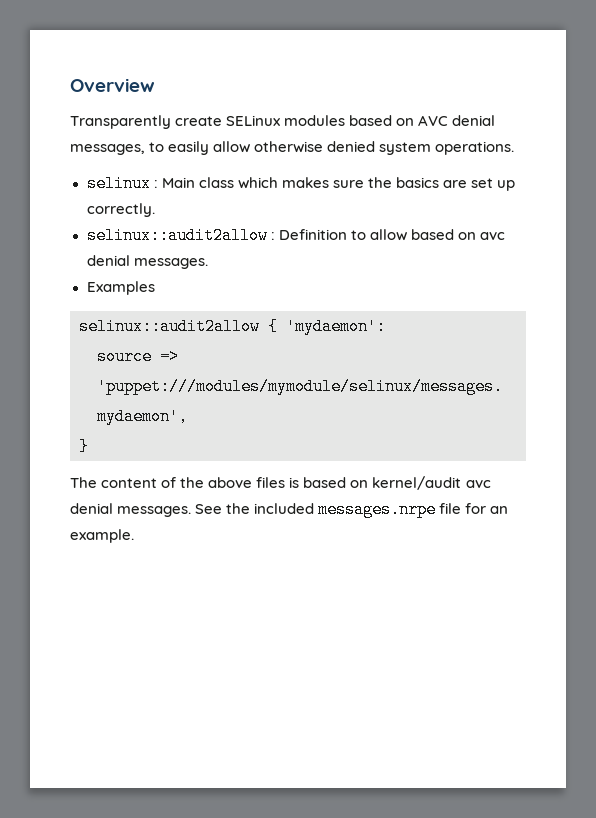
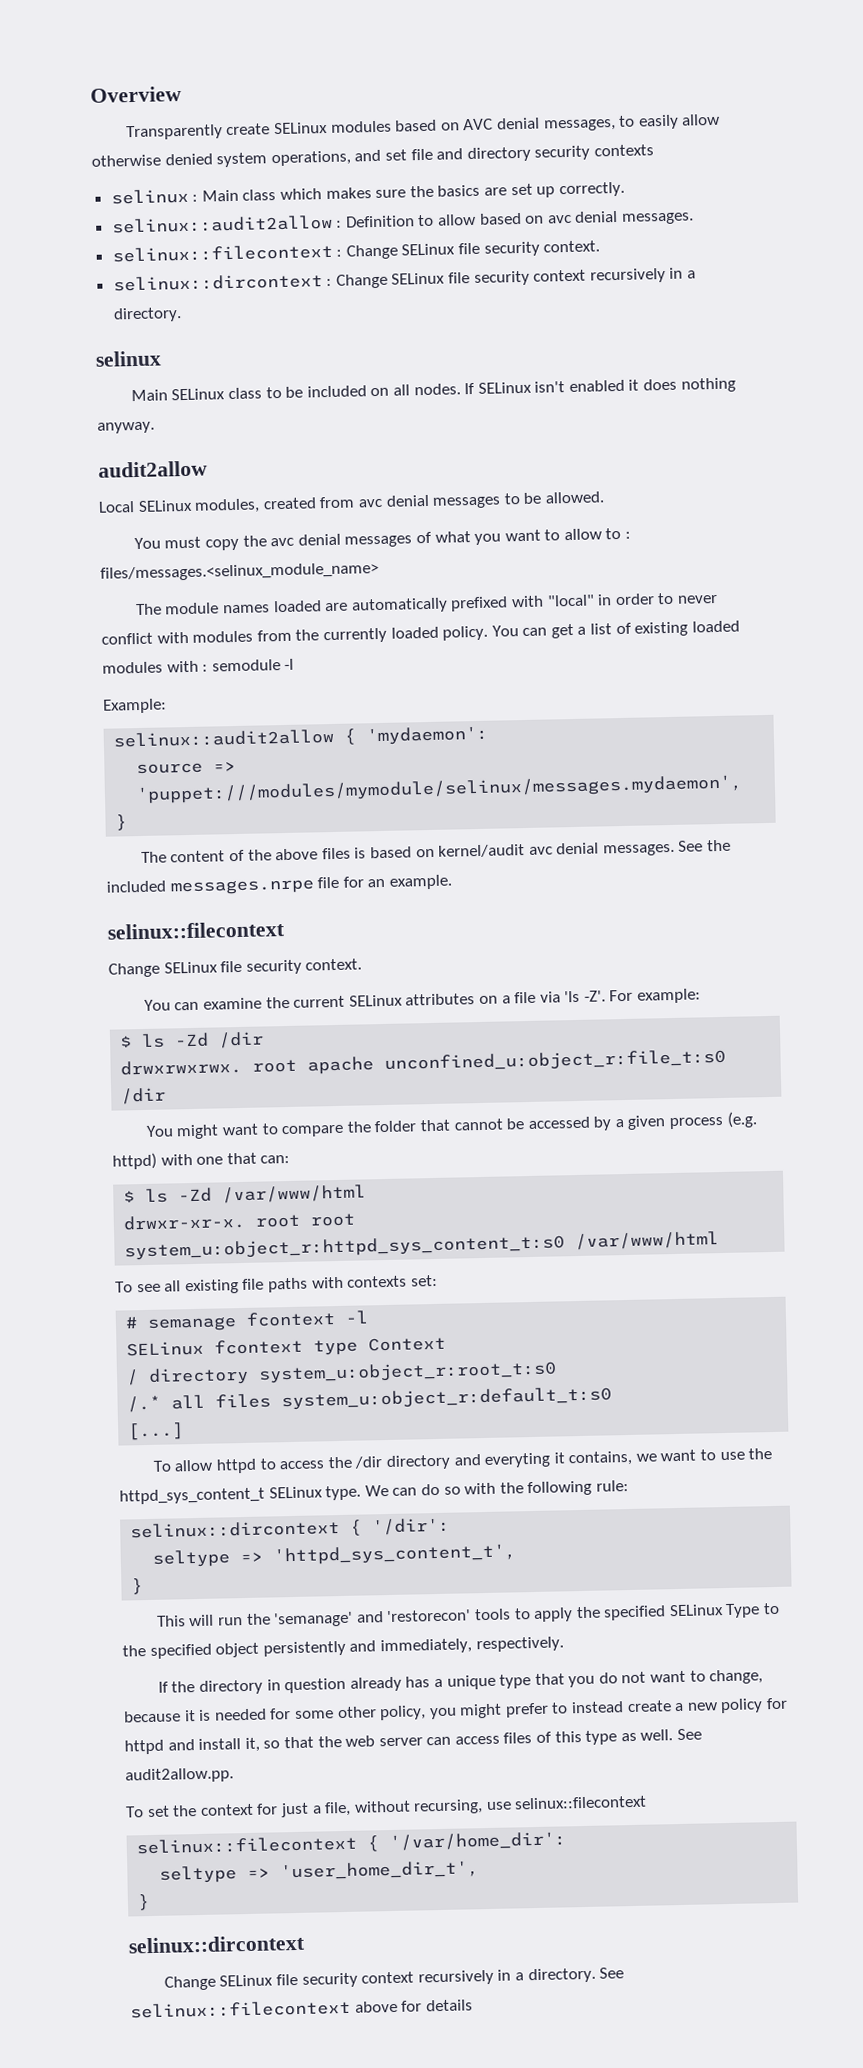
- Transparently create SELinux modules based on AVC denial messages, to easily allow otherwise denied system operations.
+ Transparently create SELinux modules based on AVC denial messages, to easily allow otherwise denied system operations, and set file and directory security contexts
- Examples
+ selinux::filecontext : Change SELinux file security context.
+ selinux::dircontext : Change SELinux file security context recursively in a directory.
+ selinux
+ Main SELinux class to be included on all nodes. If SELinux isn't enabled it does nothing anyway.
+ audit2allow
+ Local SELinux modules, created from avc denial messages to be allowed.
+ You must copy the avc denial messages of what you want to allow to : files/messages.<selinux_module_name>
+ The module names loaded are automatically prefixed with "local" in order to never conflict with modules from the currently loaded policy. You can get a list of existing loaded modules with : semodule -l
+ Example:
  See the included messages.nrpe file for an example.
+ selinux::filecontext
+ Change SELinux file security context.
+ You can examine the current SELinux attributes on a file via 'ls -Z'. For example:
+ $ ls -Zd /dir
+ drwxrwxrwx. root apache unconfined_u:object_r:file_t:s0 /dir
+ You might want to compare the folder that cannot be accessed by a given process (e.g. httpd) with one that can:
+ $ ls -Zd /var/www/html
+ drwxr-xr-x. root root system_u:object_r:httpd_sys_content_t:s0 /var/www/html
+ To see all existing file paths with contexts set:
+ # semanage fcontext -l
+ SELinux fcontext type Context
+ / directory system_u:object_r:root_t:s0
+ /.* all files system_u:object_r:default_t:s0
+ [...]
+ To allow httpd to access the /dir directory and everyting it contains, we want to use the httpd_sys_content_t SELinux type. We can do so with the following rule:
+ selinux::dircontext { '/dir':
+ seltype => 'httpd_sys_content_t',
+ }
+ This will run the 'semanage' and 'restorecon' tools to apply the specified SELinux Type to the specified object persistently and immediately, respectively.
+ If the directory in question already has a unique type that you do not want to change, because it is needed for some other policy, you might prefer to instead create a new policy for httpd and install it, so that the web server can access files of this type as well. See audit2allow.pp.
+ To set the context for just a file, without recursing, use selinux::filecontext
+ selinux::filecontext { '/var/home_dir':
+ seltype => 'user_home_dir_t',
+ }
+ selinux::dircontext
+ Change SELinux file security context recursively in a directory. See selinux::filecontext above for details

